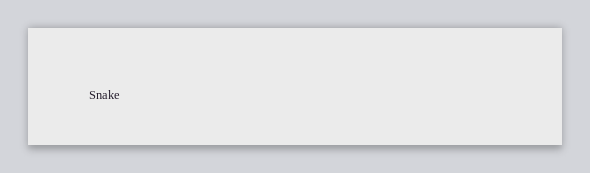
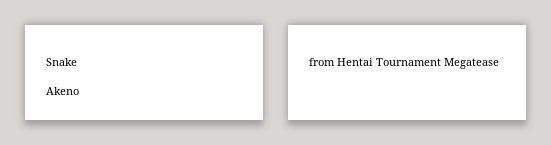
+ Akeno
+ from Hentai Tournament Megatease

